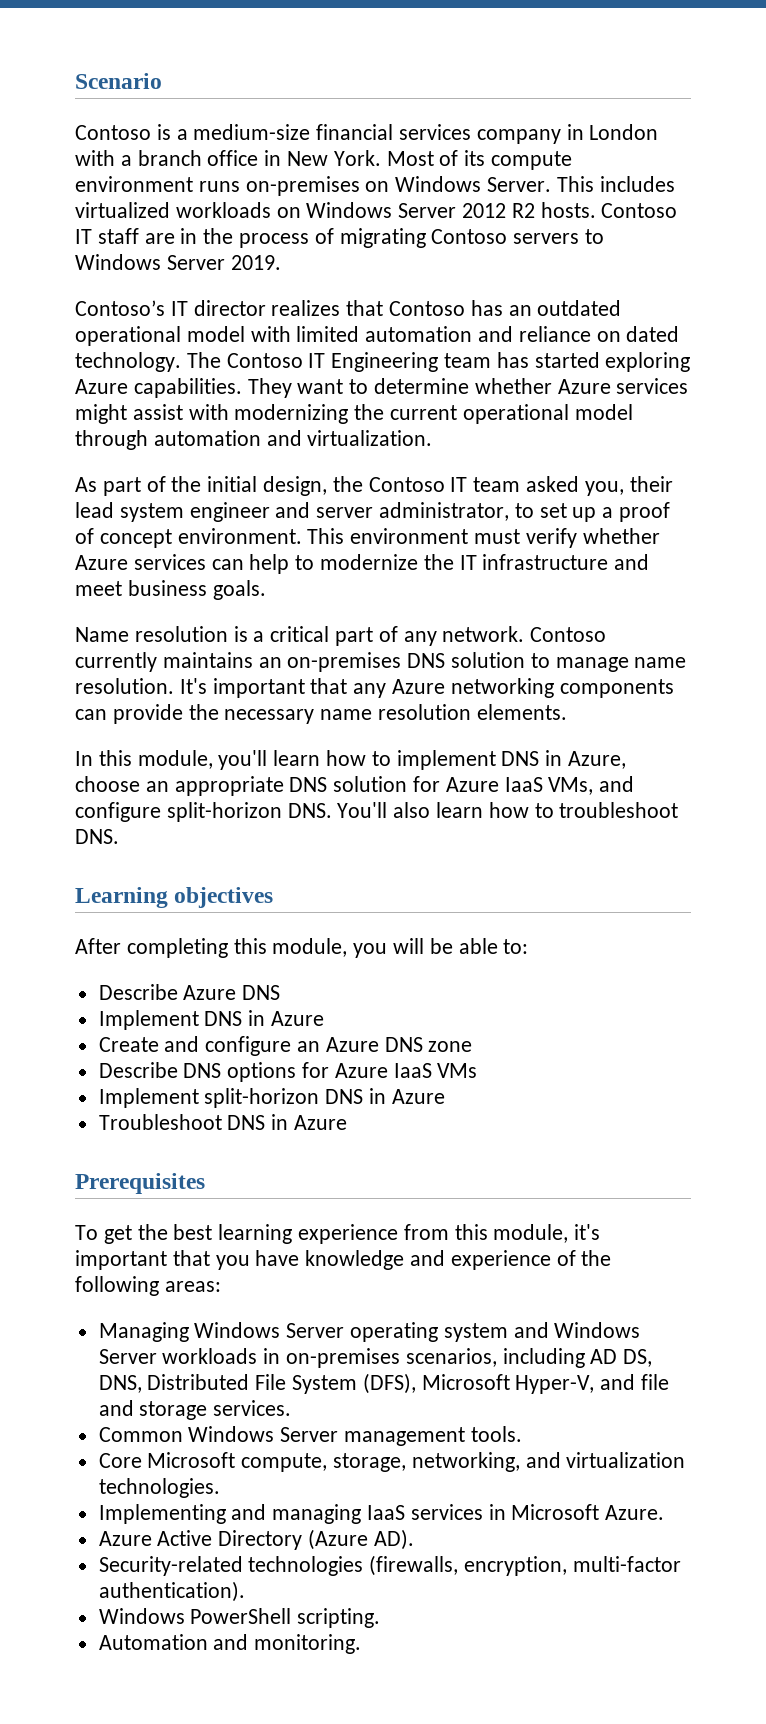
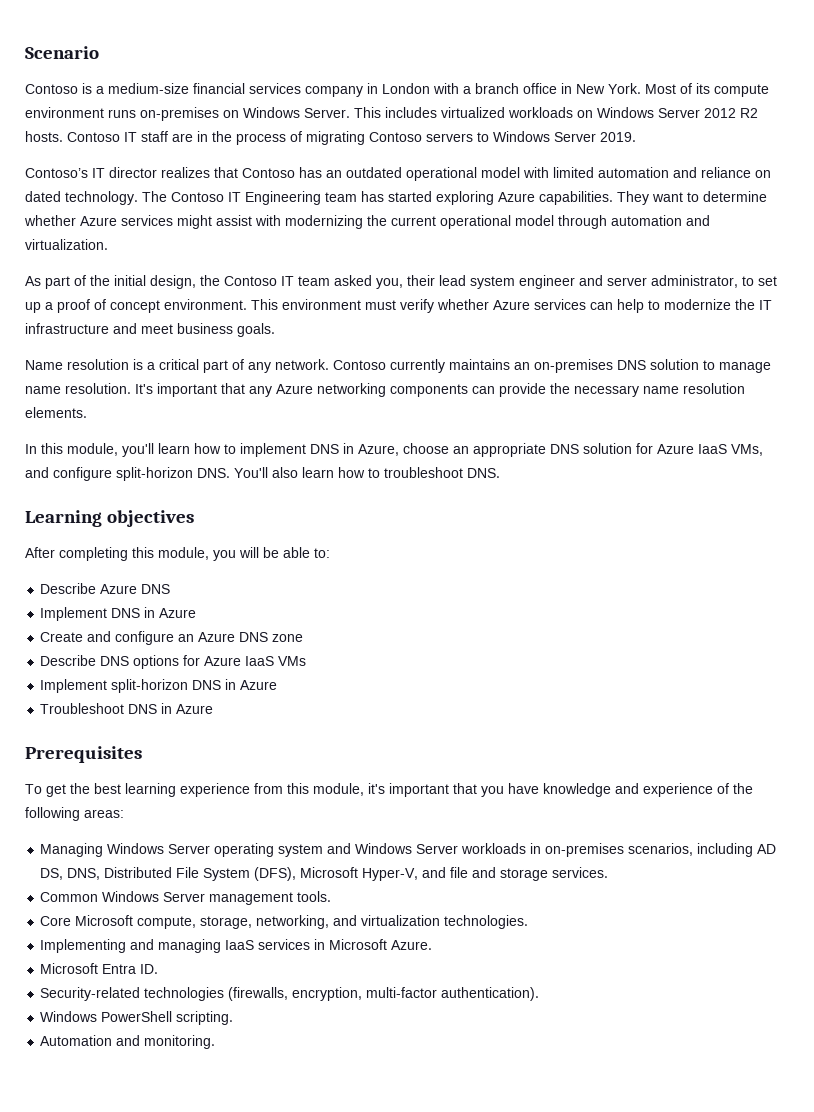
- Azure Active Directory (Azure AD).
+ Microsoft Entra ID.

